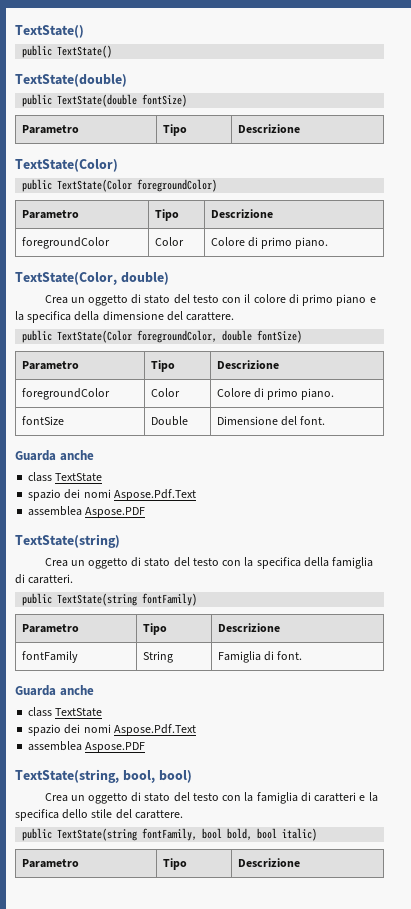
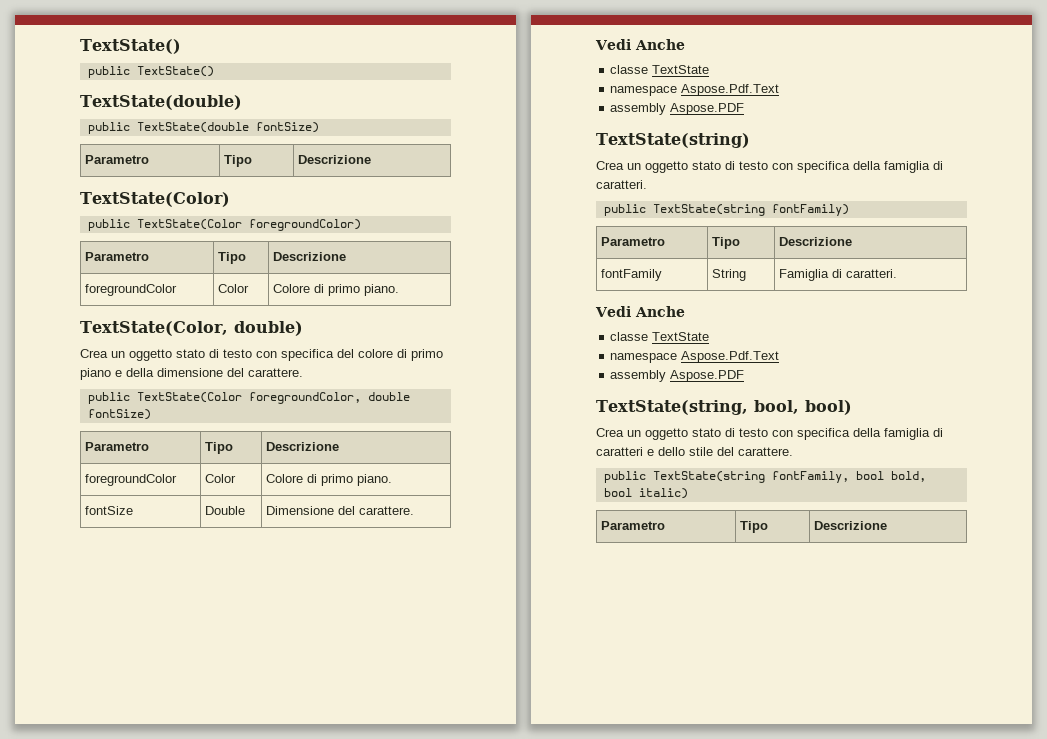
- Crea un oggetto di stato del testo con il colore di primo piano e la specifica della dimensione del carattere.
+ Crea un oggetto stato di testo con specifica del colore di primo piano e della dimensione del carattere.
- fontSize | Double | Dimensione del font.
- Guarda anche
- class TextState
- spazio dei nomi Aspose.Pdf.Text
- assemblea Aspose.PDF
+ fontSize | Double | Dimensione del carattere.
+ Vedi Anche
+ classe TextState
+ namespace Aspose.Pdf.Text
+ assembly Aspose.PDF
- Crea un oggetto di stato del testo con la specifica della famiglia di caratteri.
+ Crea un oggetto stato di testo con specifica della famiglia di caratteri.
- fontFamily | String | Famiglia di font.
- Guarda anche
- class TextState
- spazio dei nomi Aspose.Pdf.Text
- assemblea Aspose.PDF
+ fontFamily | String | Famiglia di caratteri.
+ Vedi Anche
+ classe TextState
+ namespace Aspose.Pdf.Text
+ assembly Aspose.PDF
- Crea un oggetto di stato del testo con la famiglia di caratteri e la specifica dello stile del carattere.
+ Crea un oggetto stato di testo con specifica della famiglia di caratteri e dello stile del carattere.

